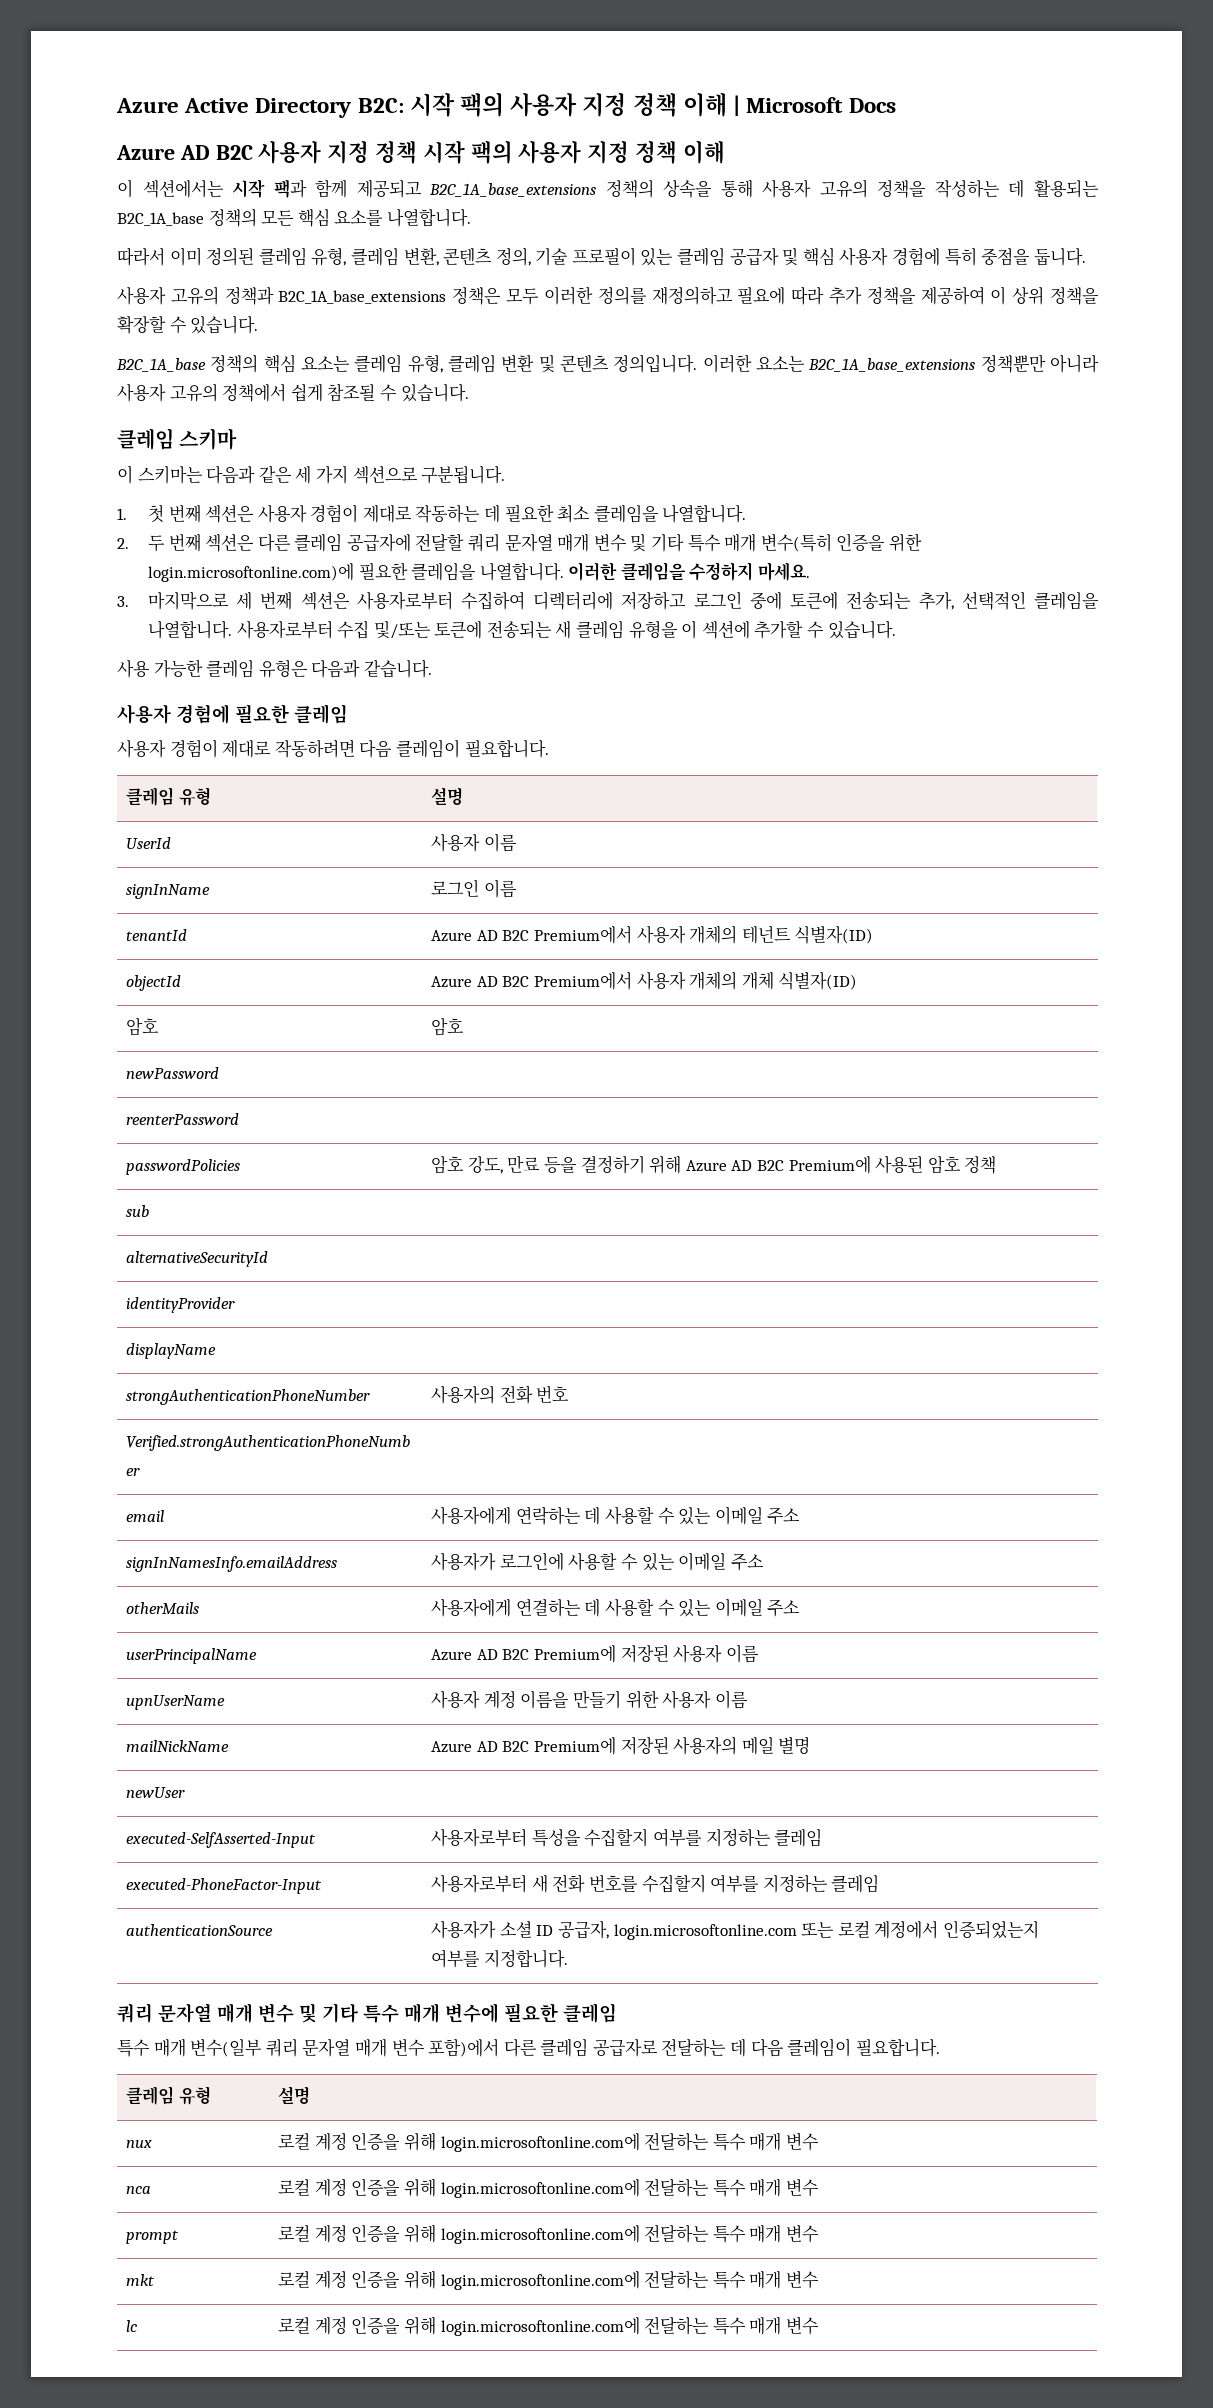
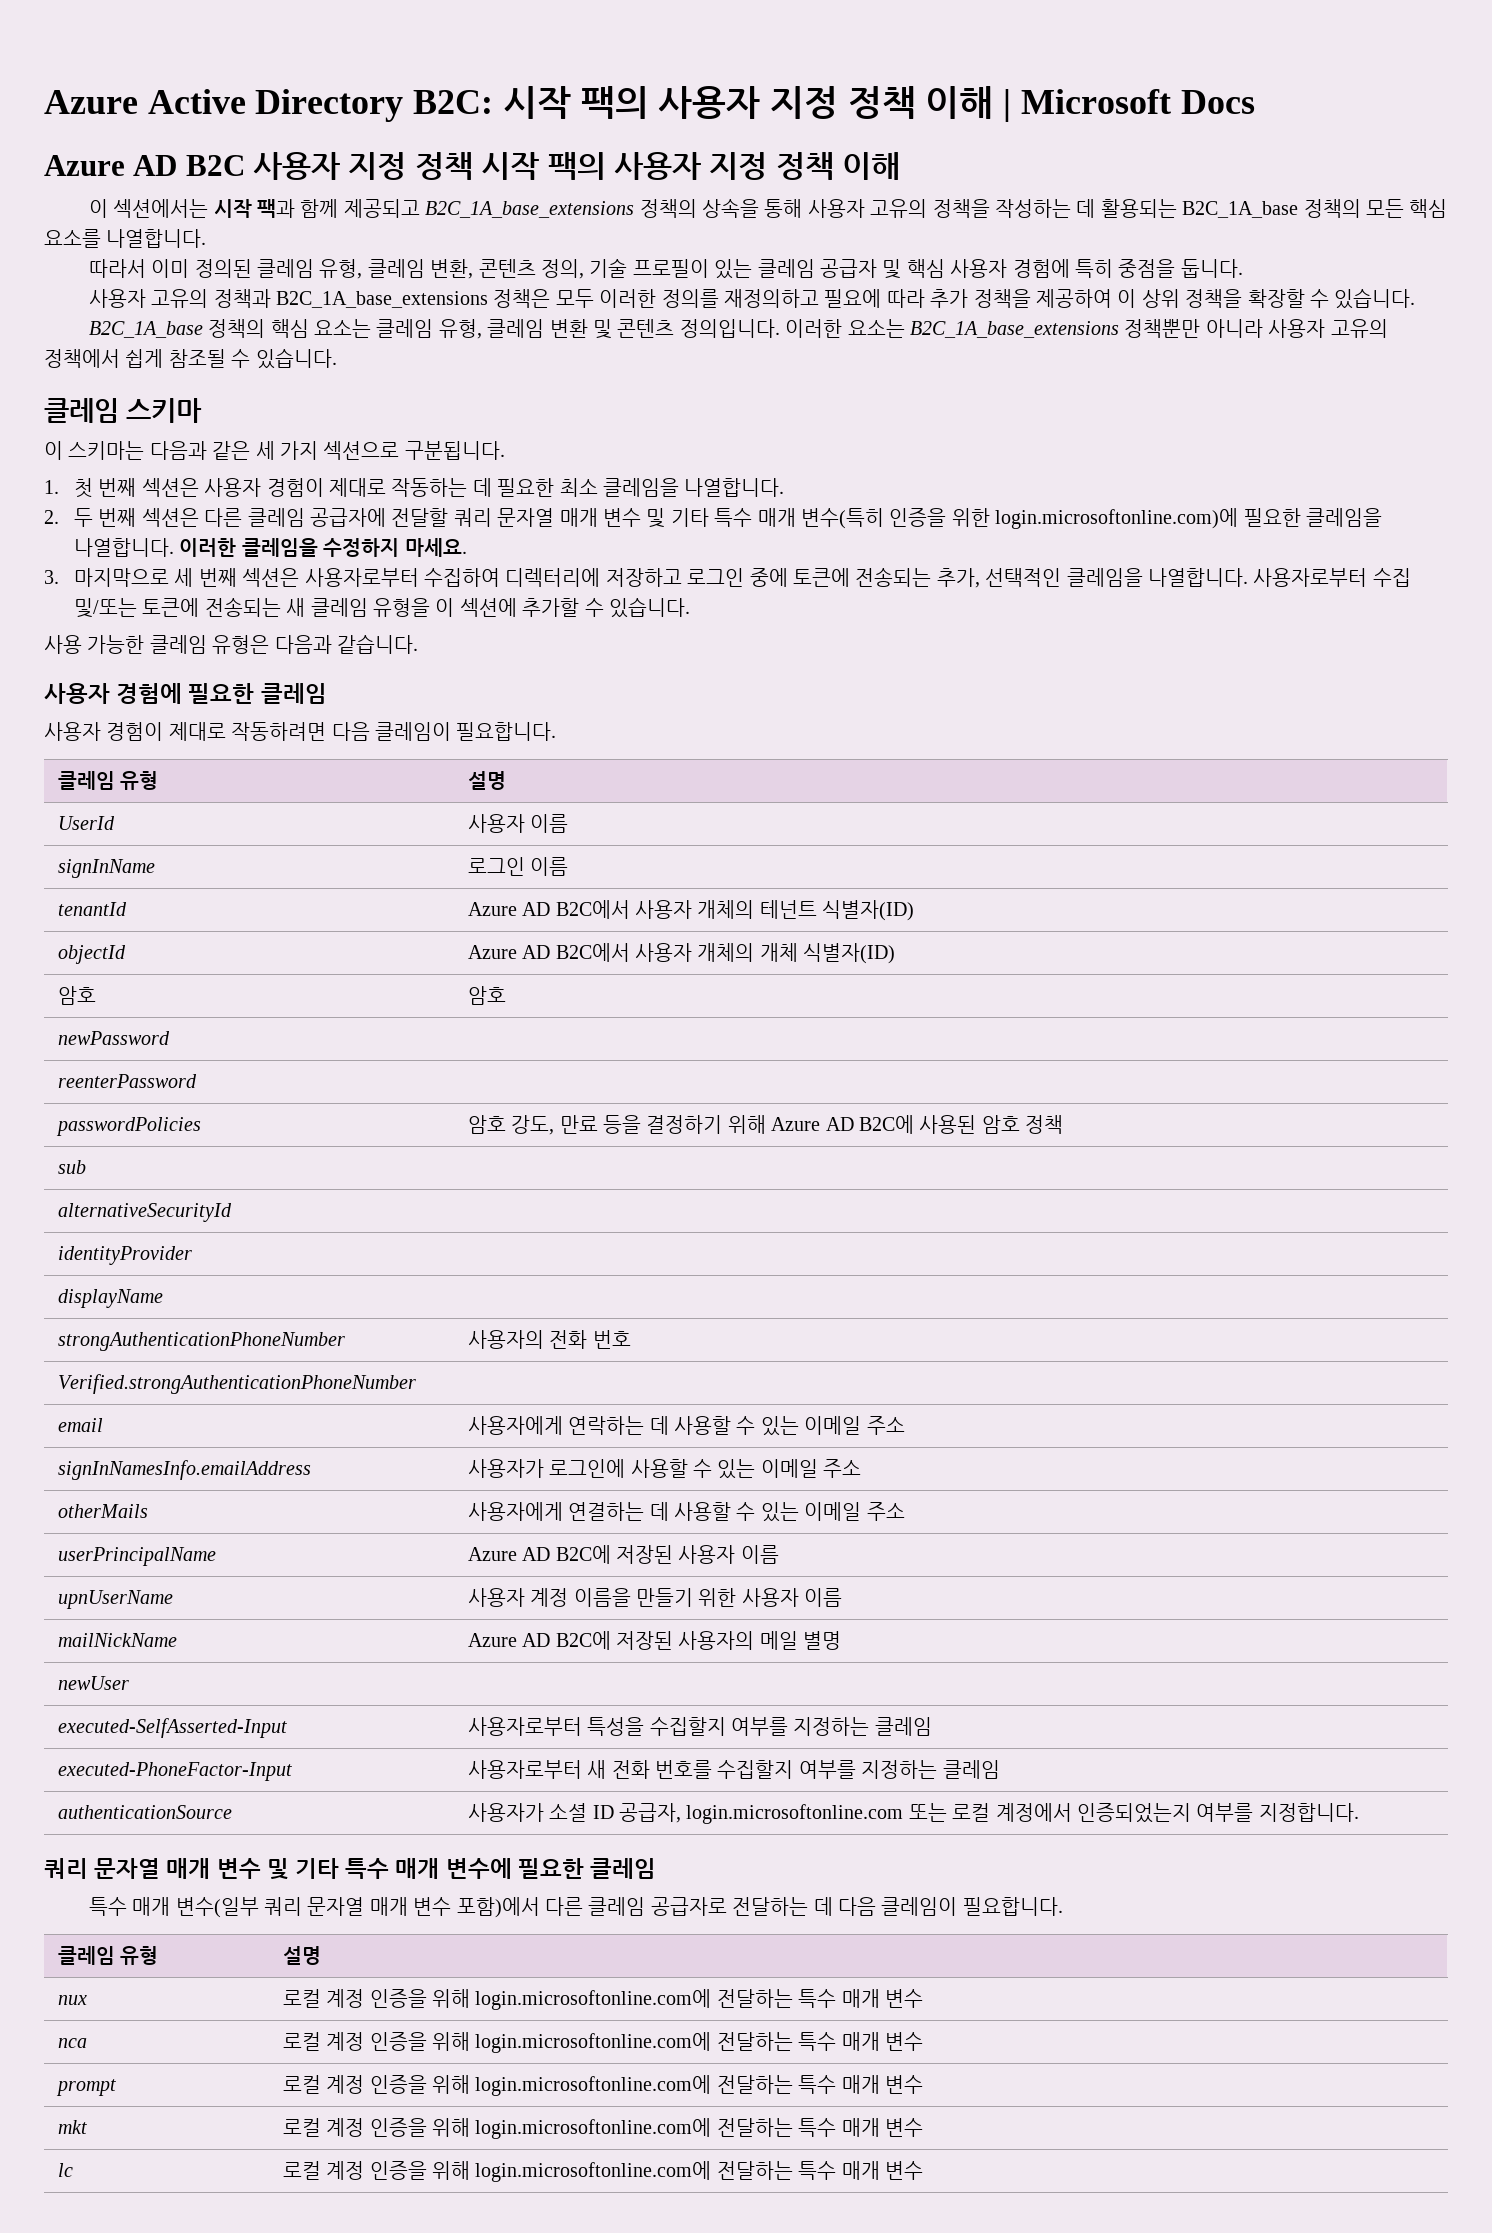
- tenantId | Azure AD B2C Premium에서 사용자 개체의 테넌트 식별자(ID)
+ tenantId | Azure AD B2C에서 사용자 개체의 테넌트 식별자(ID)
- objectId | Azure AD B2C Premium에서 사용자 개체의 개체 식별자(ID)
+ objectId | Azure AD B2C에서 사용자 개체의 개체 식별자(ID)
- passwordPolicies | 암호 강도, 만료 등을 결정하기 위해 Azure AD B2C Premium에 사용된 암호 정책
+ passwordPolicies | 암호 강도, 만료 등을 결정하기 위해 Azure AD B2C에 사용된 암호 정책
- userPrincipalName | Azure AD B2C Premium에 저장된 사용자 이름
+ userPrincipalName | Azure AD B2C에 저장된 사용자 이름
- mailNickName | Azure AD B2C Premium에 저장된 사용자의 메일 별명
+ mailNickName | Azure AD B2C에 저장된 사용자의 메일 별명

